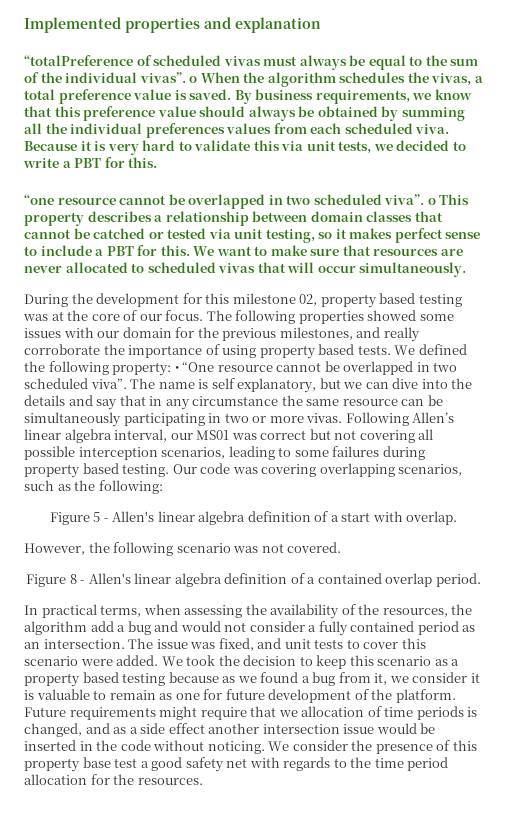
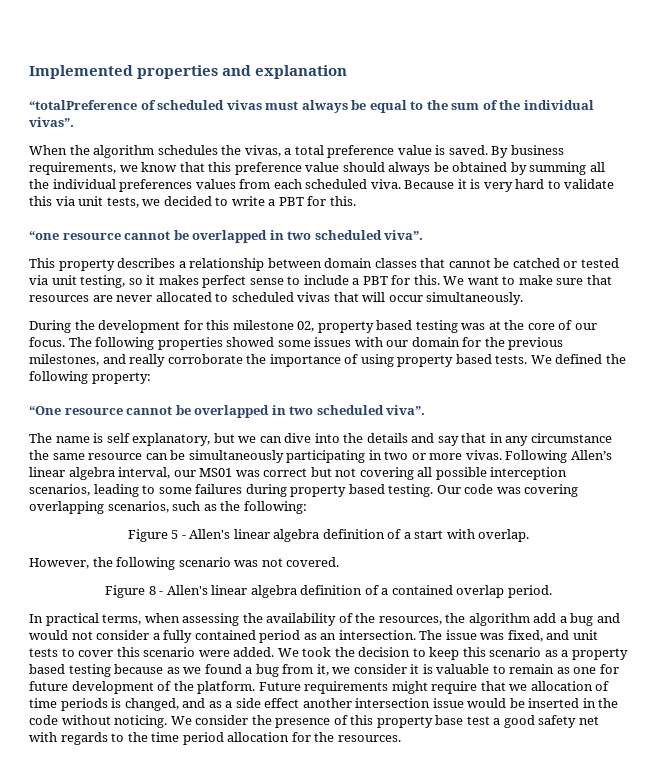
- “totalPreference of scheduled vivas must always be equal to the sum of the individual vivas”. o When the algorithm schedules the vivas, a total preference value is saved.
+ “totalPreference of scheduled vivas must always be equal to the sum of the individual vivas”.
+ When the algorithm schedules the vivas, a total preference value is saved.
- “one resource cannot be overlapped in two scheduled viva”. o This property describes a relationship between domain classes that cannot be catched or tested via unit testing, so it makes perfect sense to include a PBT for this.
+ “one resource cannot be overlapped in two scheduled viva”.
+ This property describes a relationship between domain classes that cannot be catched or tested via unit testing, so it makes perfect sense to include a PBT for this.
- We defined the following property: • “One resource cannot be overlapped in two scheduled viva”. The name is self explanatory, but we can dive into the details and say that in any circumstance the same resource can be simultaneously participating in two or more vivas.
+ We defined the following property:
+ “One resource cannot be overlapped in two scheduled viva”.
+ The name is self explanatory, but we can dive into the details and say that in any circumstance the same resource can be simultaneously participating in two or more vivas.

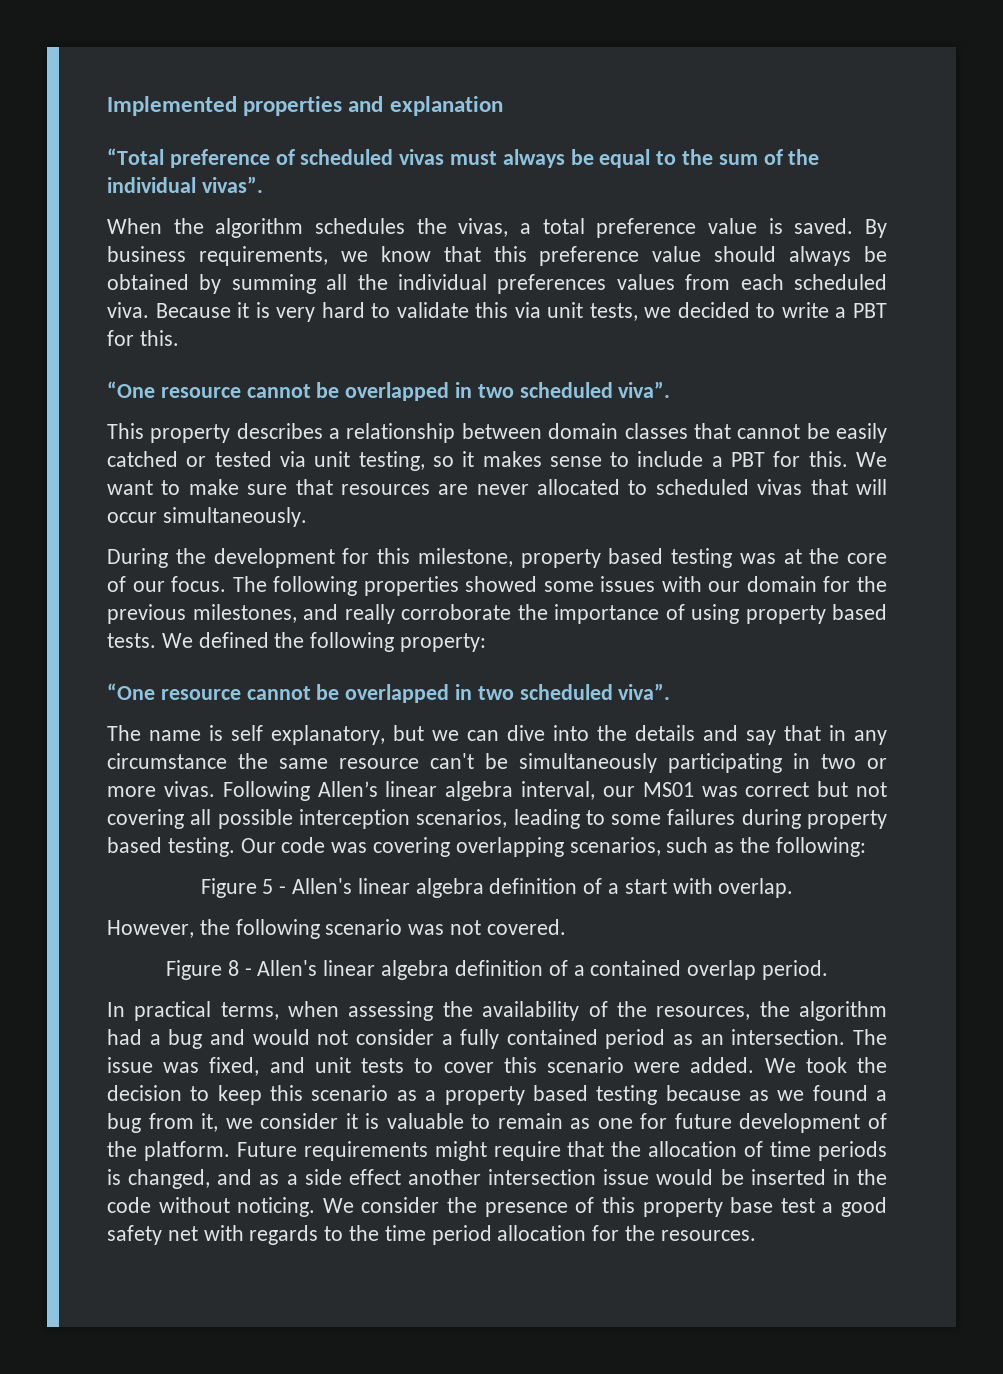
- “totalPreference of scheduled vivas must always be equal to the sum of the individual vivas”.
+ “Total preference of scheduled vivas must always be equal to the sum of the individual vivas”.
  Because it is very hard to validate this via unit tests, we decided to write a PBT for this.
- “one resource cannot be overlapped in two scheduled viva”.
+ “One resource cannot be overlapped in two scheduled viva”.
- This property describes a relationship between domain classes that cannot be catched or tested via unit testing, so it makes perfect sense to include a PBT for this.
+ This property describes a relationship between domain classes that cannot be easily catched or tested via unit testing, so it makes sense to include a PBT for this.
- During the development for this milestone 02, property based testing was at the core of our focus.
+ During the development for this milestone, property based testing was at the core of our focus.
- The name is self explanatory, but we can dive into the details and say that in any circumstance the same resource can be simultaneously participating in two or more vivas.
+ The name is self explanatory, but we can dive into the details and say that in any circumstance the same resource can't be simultaneously participating in two or more vivas.
- In practical terms, when assessing the availability of the resources, the algorithm add a bug and would not consider a fully contained period as an intersection.
+ In practical terms, when assessing the availability of the resources, the algorithm had a bug and would not consider a fully contained period as an intersection.
- Future requirements might require that we allocation of time periods is changed, and as a side effect another intersection issue would be inserted in the code without noticing.
+ Future requirements might require that the allocation of time periods is changed, and as a side effect another intersection issue would be inserted in the code without noticing.

